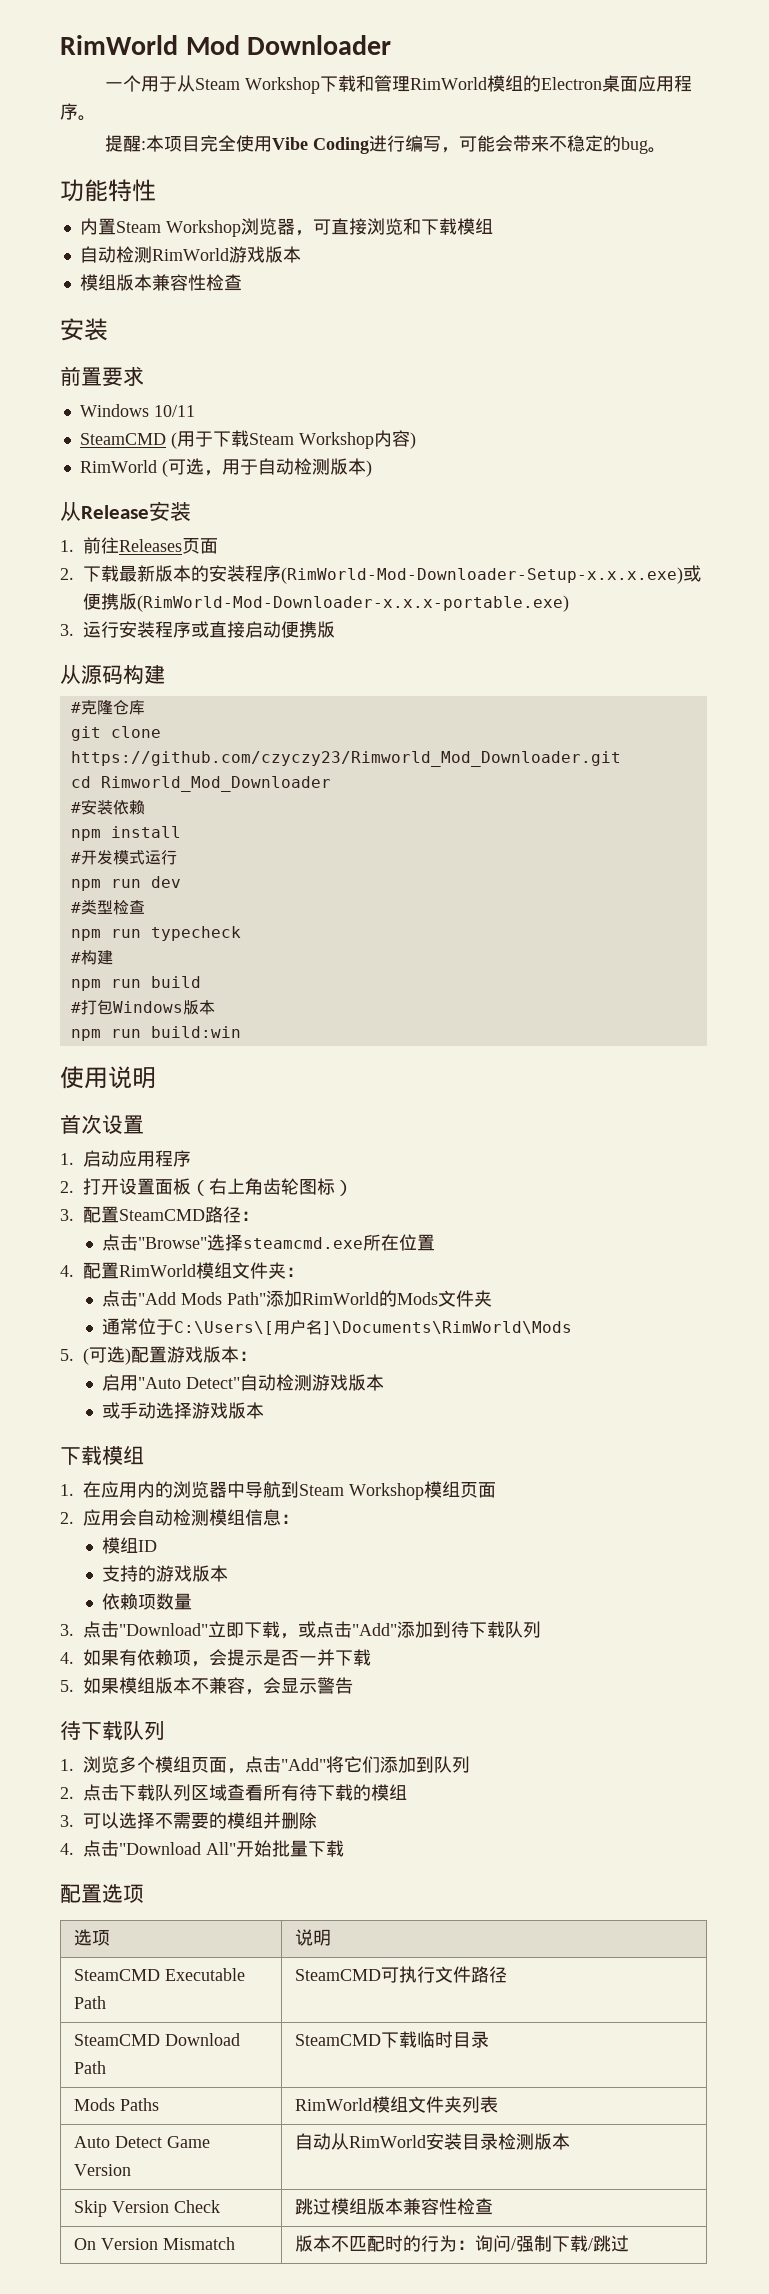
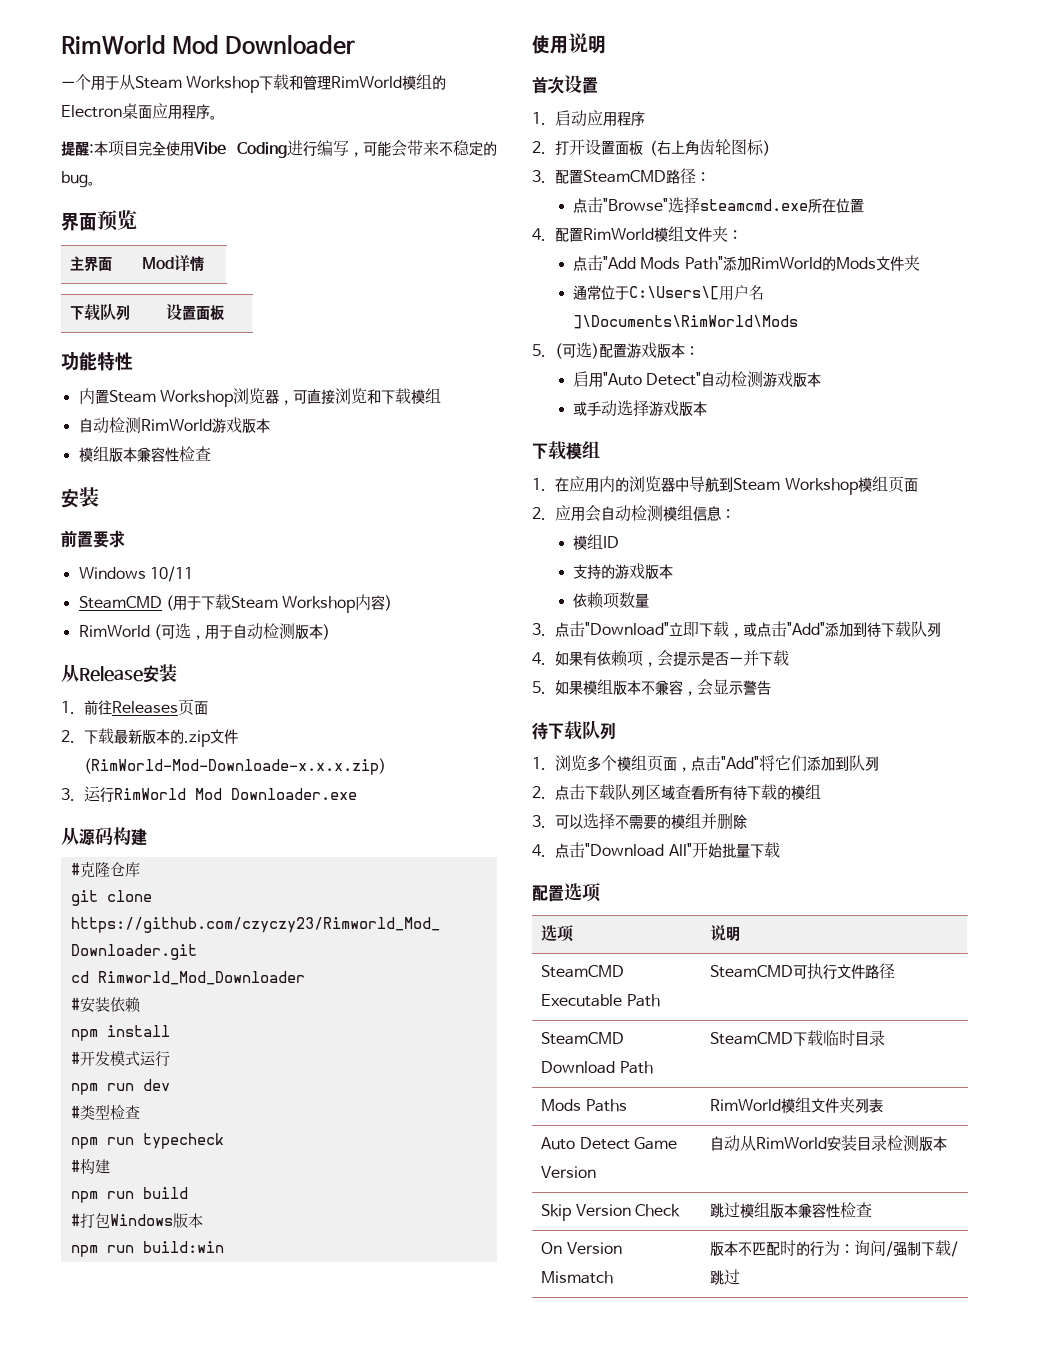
+ 界面预览
+ 主界面 | Mod详情
+ 下载队列 | 设置面板
- 2.下载最新版本的安装程序(RimWorld-Mod-Downloader-Setup-x.x.x.exe)或便携版(RimWorld-Mod-Downloader-x.x.x-portable.exe)
- 3.运行安装程序或直接启动便携版
+ 2.下载最新版本的.zip文件(RimWorld-Mod-Downloade-x.x.x.zip)
+ 3.运行RimWorld Mod Downloader.exe

